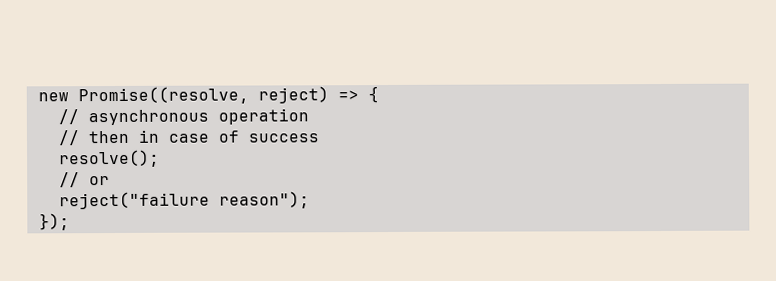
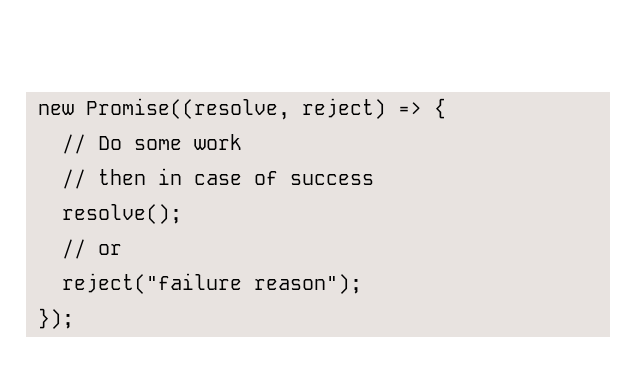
- // asynchronous operation
+ // Do some work

